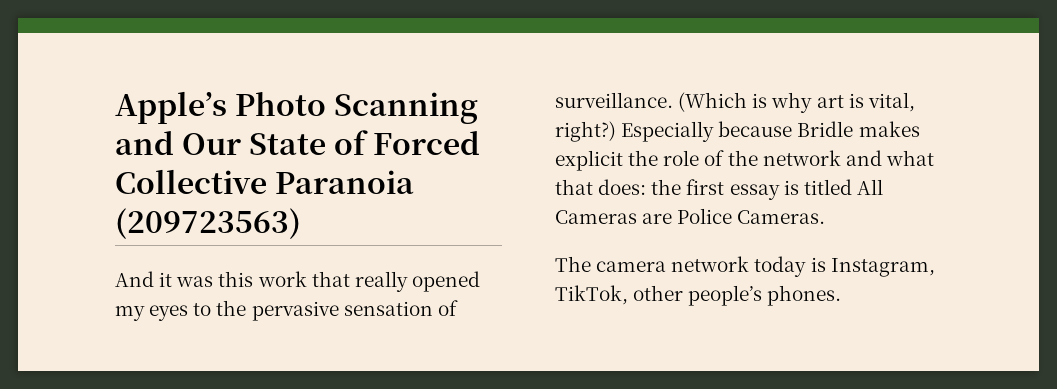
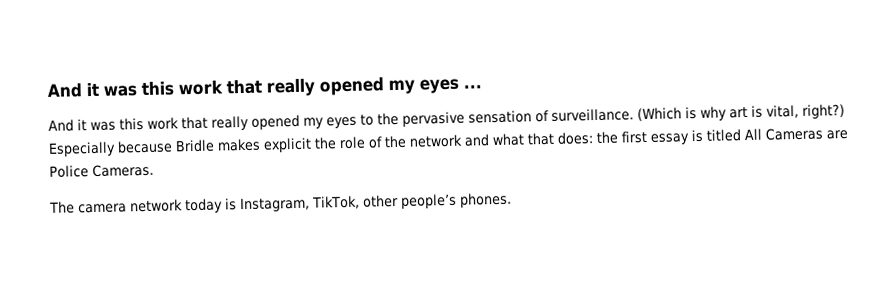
- Apple’s Photo Scanning and Our State of Forced Collective Paranoia (209723563)
+ And it was this work that really opened my eyes ...

